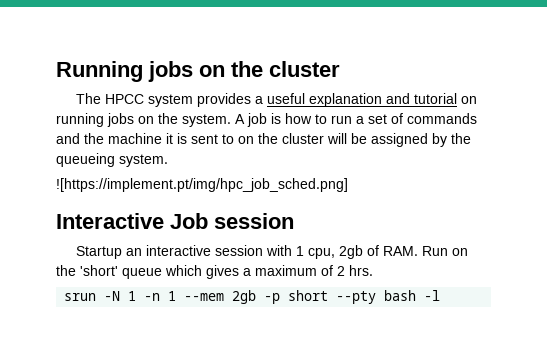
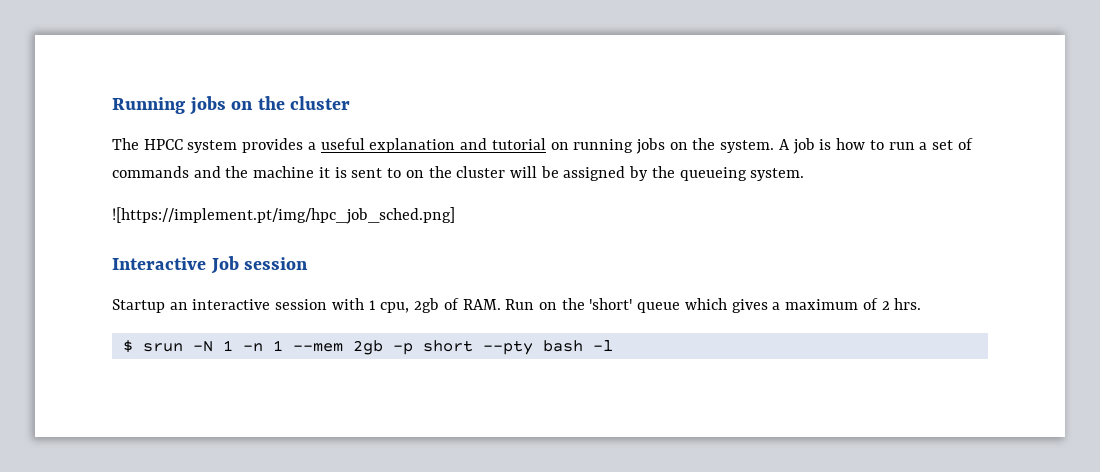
- srun -N 1 -n 1 --mem 2gb -p short --pty bash -l
+ $ srun -N 1 -n 1 --mem 2gb -p short --pty bash -l

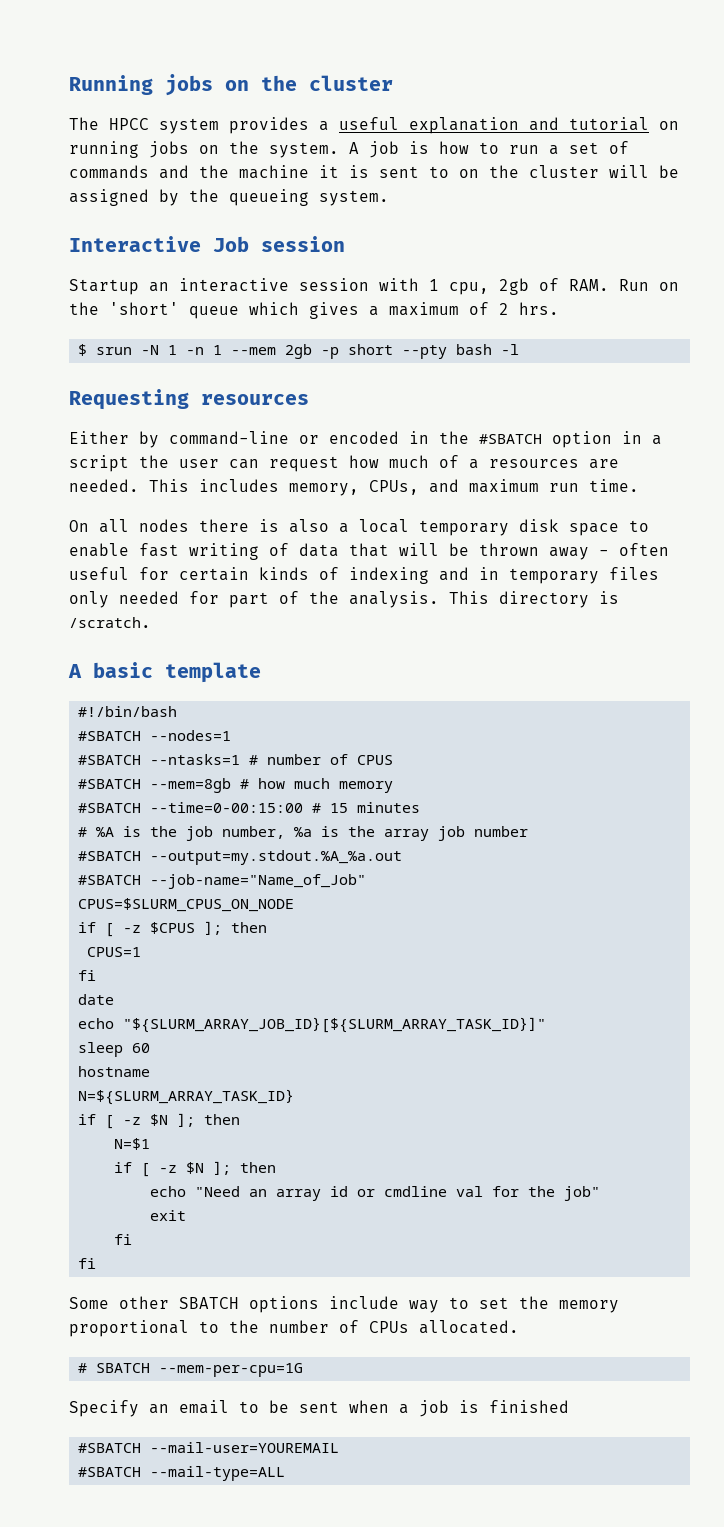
- ![https://implement.pt/img/hpc_job_sched.png]
+ Requesting resources
+ Either by command-line or encoded in the #SBATCH option in a script the user can request how much of a resources are needed. This includes memory, CPUs, and maximum run time.
+ On all nodes there is also a local temporary disk space to enable fast writing of data that will be thrown away - often useful for certain kinds of indexing and in temporary files only needed for part of the analysis. This directory is /scratch.
+ A basic template
+ #!/bin/bash
+ #SBATCH --nodes=1
+ #SBATCH --ntasks=1 # number of CPUS
+ #SBATCH --mem=8gb # how much memory
+ #SBATCH --time=0-00:15:00 # 15 minutes
+ # %A is the job number, %a is the array job number
+ #SBATCH --output=my.stdout.%A_%a.out
+ #SBATCH --job-name="Name_of_Job"
+ CPUS=$SLURM_CPUS_ON_NODE
+ if [ -z $CPUS ]; then
+ CPUS=1
+ fi
+ date
+ echo "${SLURM_ARRAY_JOB_ID}[${SLURM_ARRAY_TASK_ID}]"
+ sleep 60
+ hostname
+ N=${SLURM_ARRAY_TASK_ID}
+ if [ -z $N ]; then
+ N=$1
+ if [ -z $N ]; then
+ echo "Need an array id or cmdline val for the job"
+ exit
+ fi
+ fi
+ Some other SBATCH options include way to set the memory proportional to the number of CPUs allocated.
+ # SBATCH --mem-per-cpu=1G
+ Specify an email to be sent when a job is finished
+ #SBATCH --mail-user=YOUREMAIL
+ #SBATCH --mail-type=ALL

